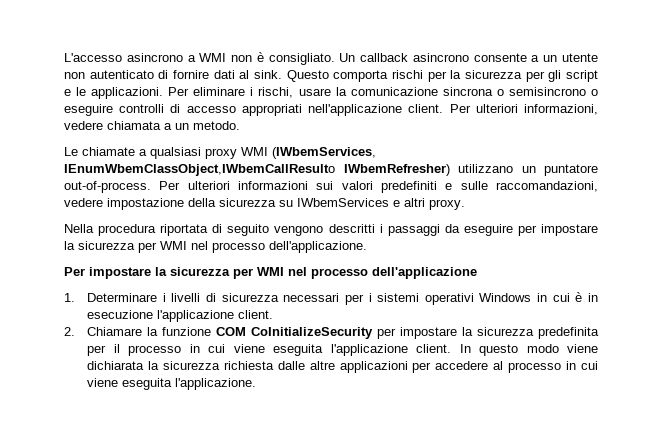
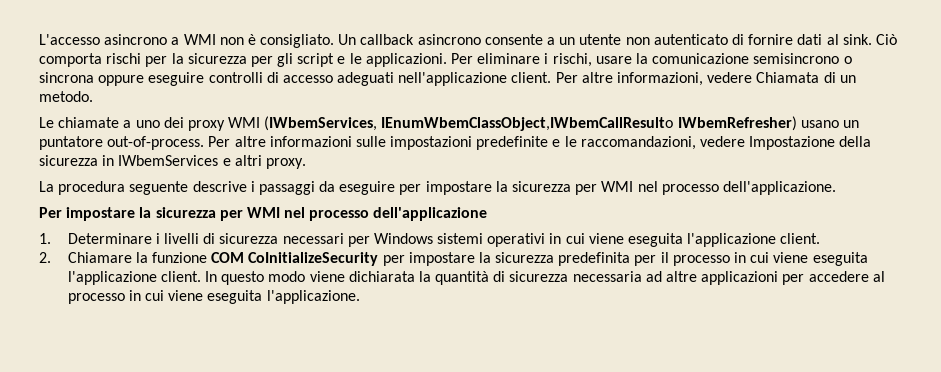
- Questo comporta rischi per la sicurezza per gli script e le applicazioni.
+ Ciò comporta rischi per la sicurezza per gli script e le applicazioni.
- Per eliminare i rischi, usare la comunicazione sincrona o semisincrono o eseguire controlli di accesso appropriati nell'applicazione client.
+ Per eliminare i rischi, usare la comunicazione semisincrono o sincrona oppure eseguire controlli di accesso adeguati nell'applicazione client.
- Per ulteriori informazioni, vedere chiamata a un metodo.
+ Per altre informazioni, vedere Chiamata di un metodo.
- Le chiamate a qualsiasi proxy WMI (IWbemServices, IEnumWbemClassObject,IWbemCallResulto IWbemRefresher) utilizzano un puntatore out-of-process.
+ Le chiamate a uno dei proxy WMI (IWbemServices, IEnumWbemClassObject,IWbemCallResulto IWbemRefresher) usano un puntatore out-of-process.
- Per ulteriori informazioni sui valori predefiniti e sulle raccomandazioni, vedere impostazione della sicurezza su IWbemServices e altri proxy.
+ Per altre informazioni sulle impostazioni predefinite e le raccomandazioni, vedere Impostazione della sicurezza in IWbemServices e altri proxy.
- Nella procedura riportata di seguito vengono descritti i passaggi da eseguire per impostare la sicurezza per WMI nel processo dell'applicazione.
+ La procedura seguente descrive i passaggi da eseguire per impostare la sicurezza per WMI nel processo dell'applicazione.
- 1. Determinare i livelli di sicurezza necessari per i sistemi operativi Windows in cui è in esecuzione l'applicazione client.
+ 1. Determinare i livelli di sicurezza necessari per Windows sistemi operativi in cui viene eseguita l'applicazione client.
- In questo modo viene dichiarata la sicurezza richiesta dalle altre applicazioni per accedere al processo in cui viene eseguita l'applicazione.
+ In questo modo viene dichiarata la quantità di sicurezza necessaria ad altre applicazioni per accedere al processo in cui viene eseguita l'applicazione.

